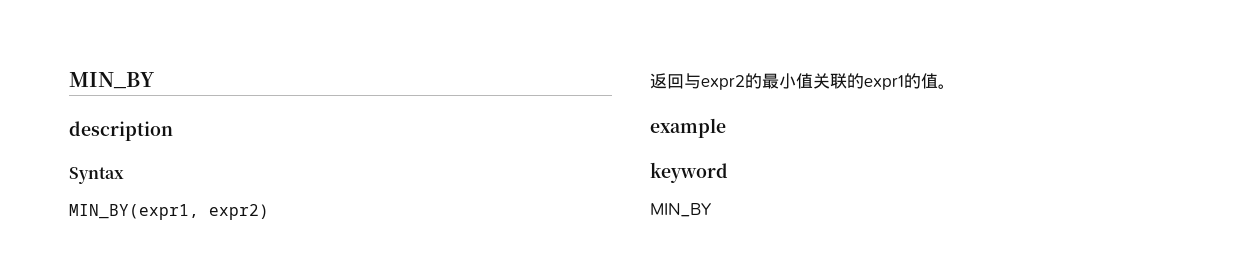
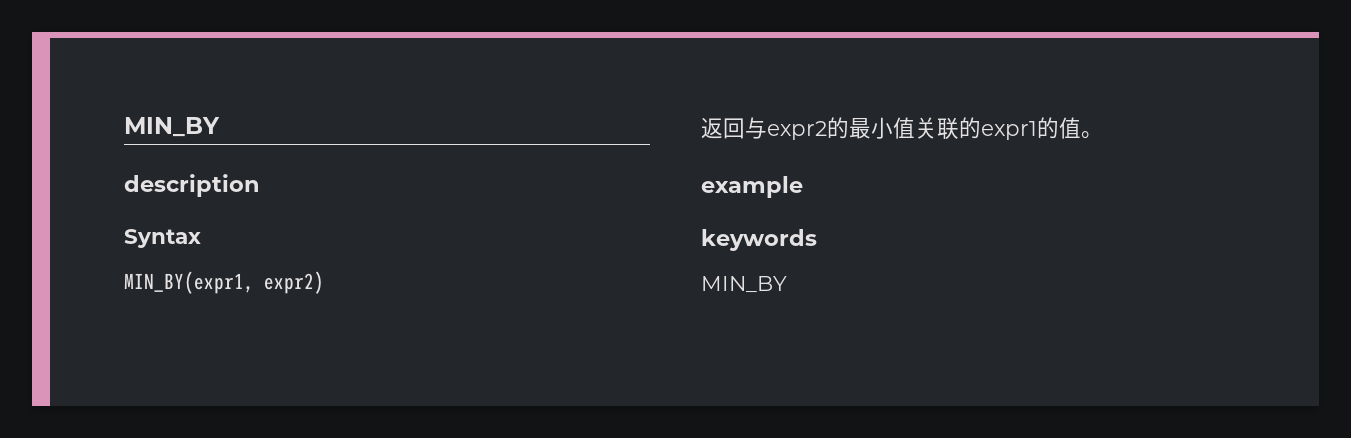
- keyword
+ keywords

